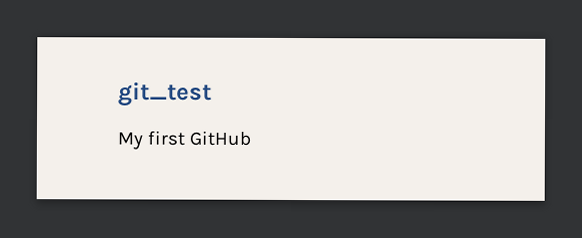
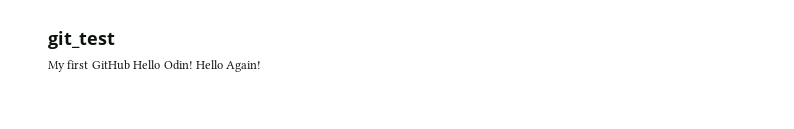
- My first GitHub
+ My first GitHub Hello Odin! Hello Again!

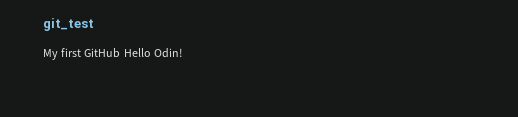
- Hello Again!

